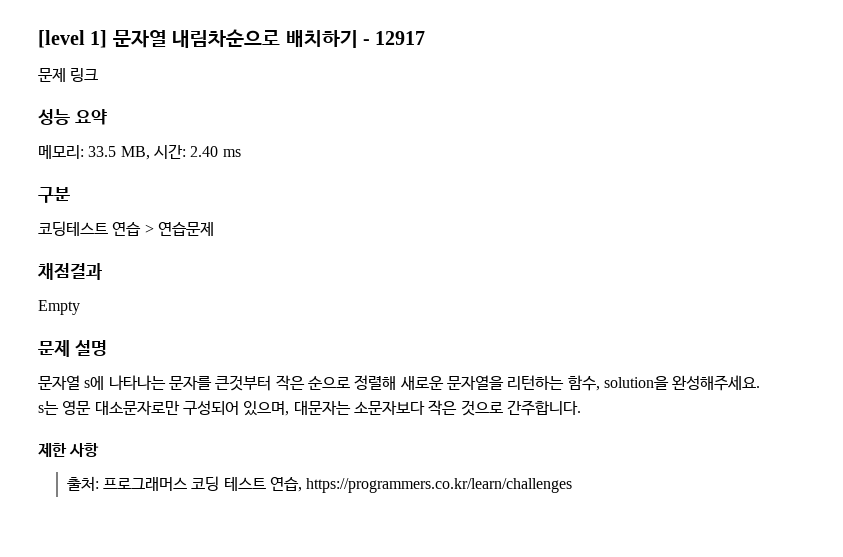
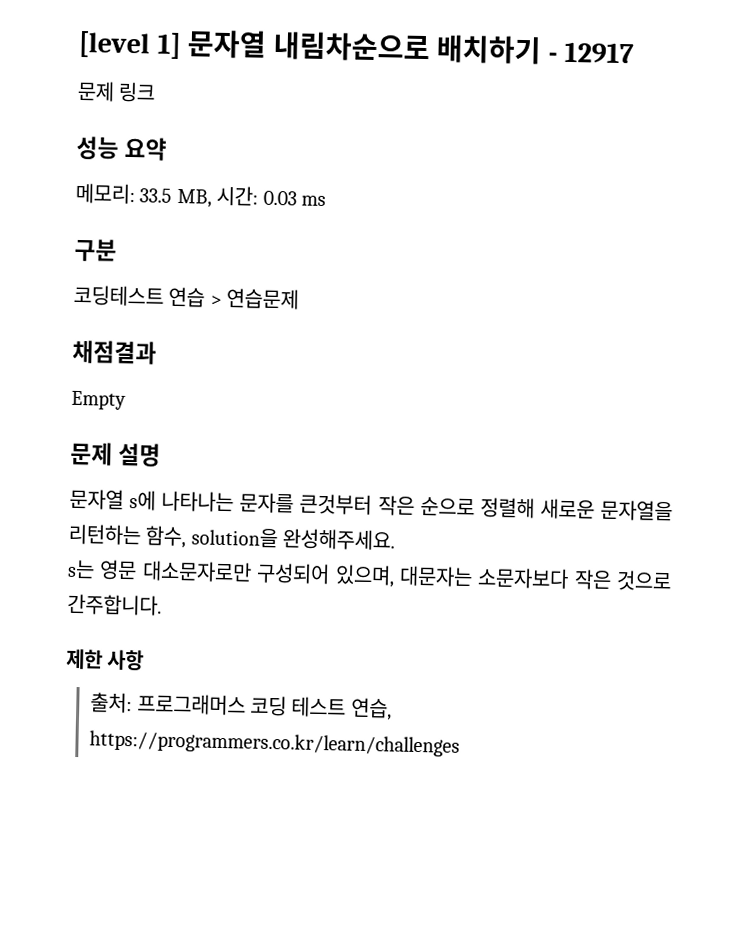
- 메모리: 33.5 MB, 시간: 2.40 ms
+ 메모리: 33.5 MB, 시간: 0.03 ms

